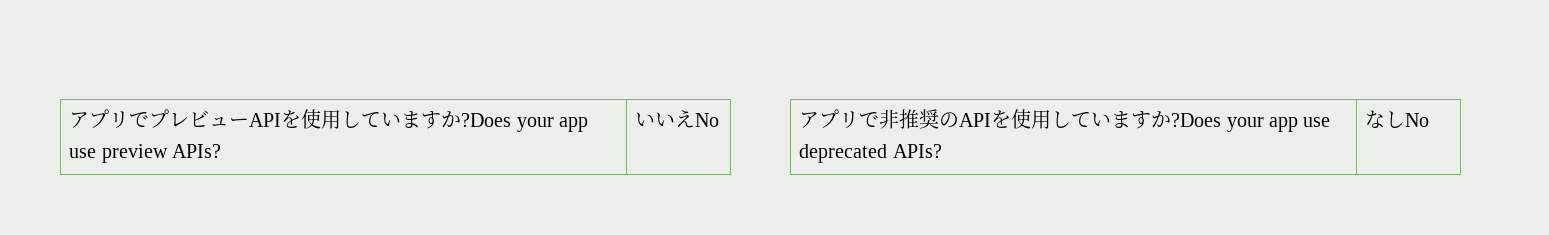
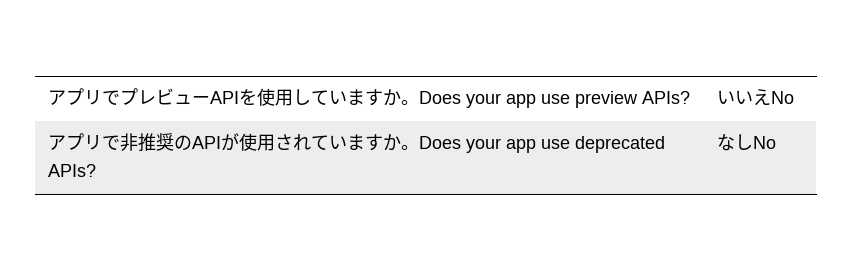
- アプリでプレビューAPIを使用していますか?Does your app use preview APIs? | いいえNo
+ アプリでプレビューAPIを使用していますか。Does your app use preview APIs? | いいえNo
- アプリで非推奨のAPIを使用していますか?Does your app use deprecated APIs? | なしNo
+ アプリで非推奨のAPIが使用されていますか。Does your app use deprecated APIs? | なしNo

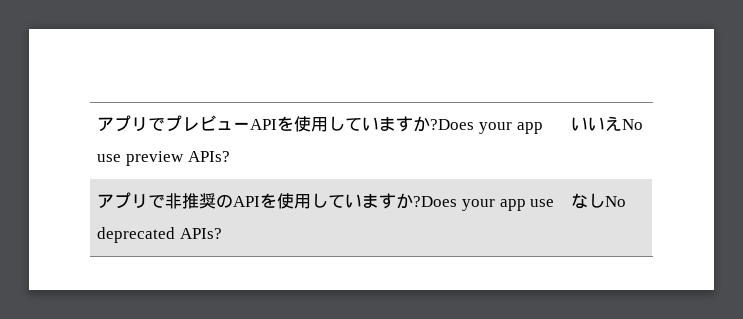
- アプリでプレビューAPIを使用していますか。Does your app use preview APIs? | いいえNo
+ アプリでプレビューAPIを使用していますか?Does your app use preview APIs? | いいえNo
- アプリで非推奨のAPIが使用されていますか。Does your app use deprecated APIs? | なしNo
+ アプリで非推奨のAPIを使用していますか?Does your app use deprecated APIs? | なしNo

